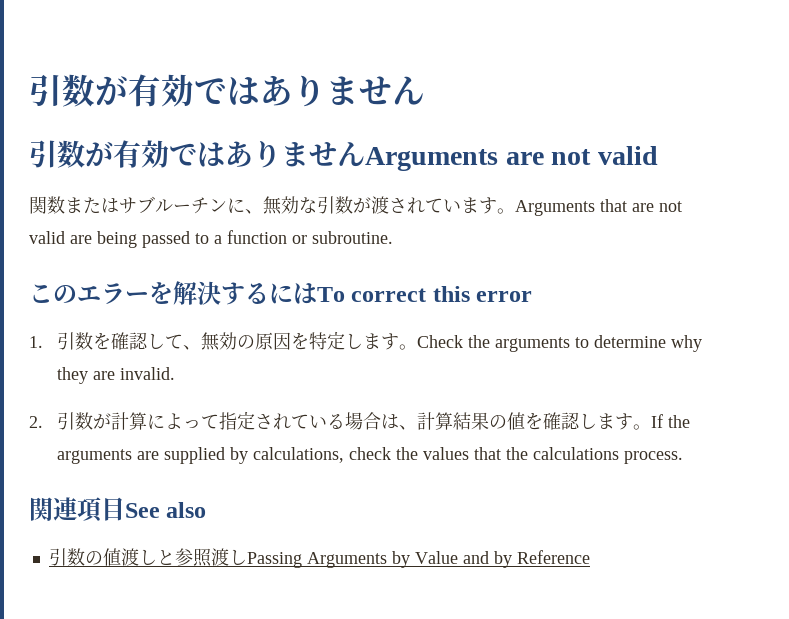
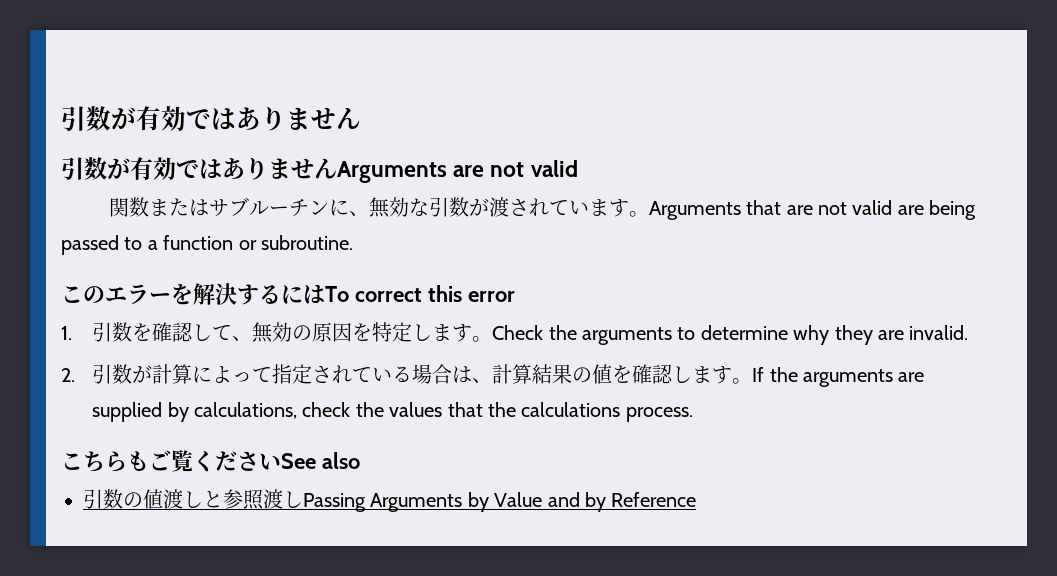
- 関連項目See also
+ こちらもご覧くださいSee also

